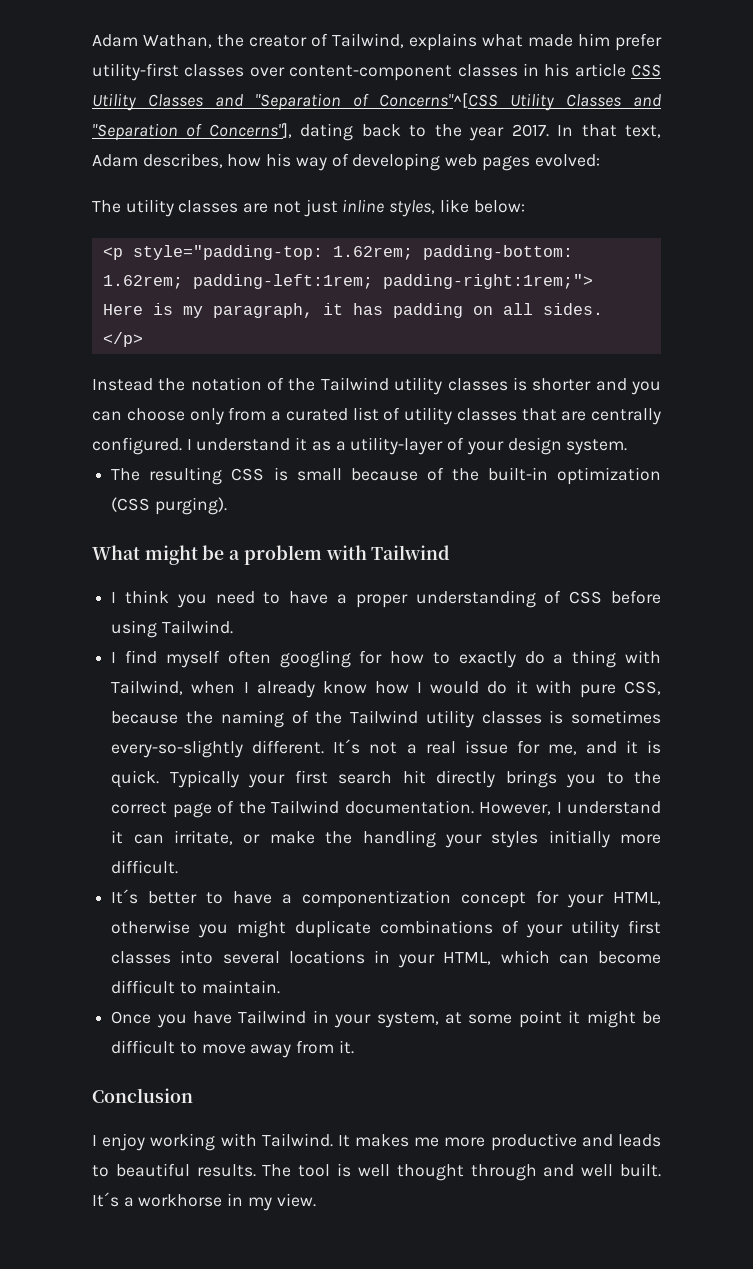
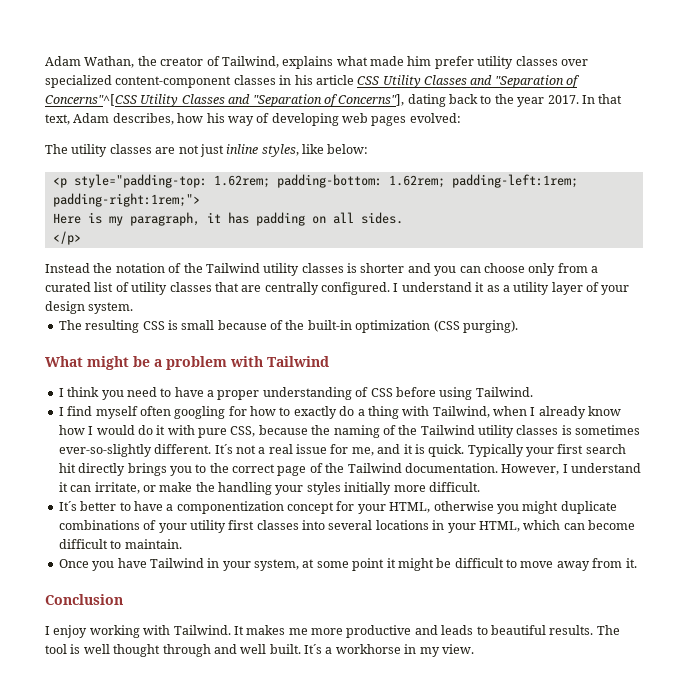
- Adam Wathan, the creator of Tailwind, explains what made him prefer utility-first classes over content-component classes in his article CSS Utility Classes and "Separation of Concerns"^[CSS Utility Classes and "Separation of Concerns"], dating back to the year 2017.
+ Adam Wathan, the creator of Tailwind, explains what made him prefer utility classes over specialized content-component classes in his article CSS Utility Classes and "Separation of Concerns"^[CSS Utility Classes and "Separation of Concerns"], dating back to the year 2017.
- I understand it as a utility-layer of your design system.
+ I understand it as a utility layer of your design system.
- I find myself often googling for how to exactly do a thing with Tailwind, when I already know how I would do it with pure CSS, because the naming of the Tailwind utility classes is sometimes every-so-slightly different.
+ I find myself often googling for how to exactly do a thing with Tailwind, when I already know how I would do it with pure CSS, because the naming of the Tailwind utility classes is sometimes ever-so-slightly different.

